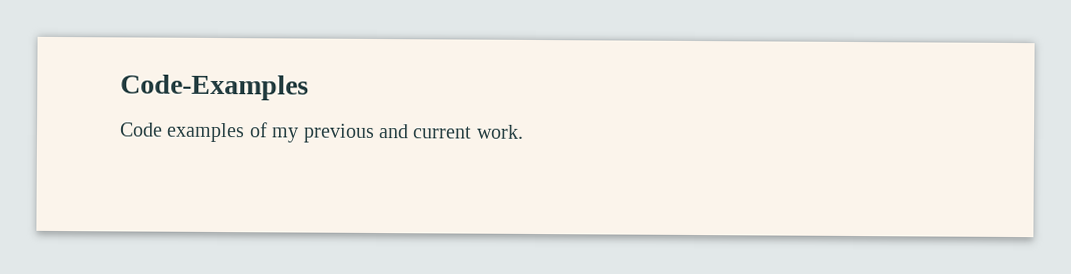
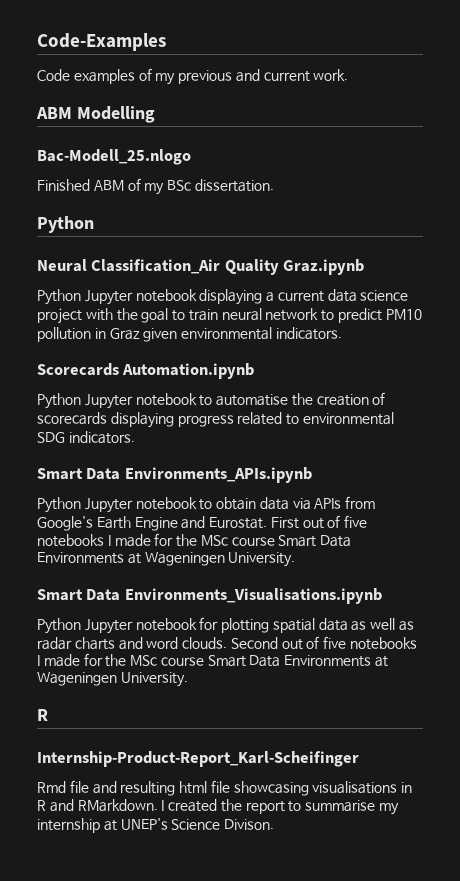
+ ABM Modelling
+ Bac-Modell_25.nlogo
+ Finished ABM of my BSc dissertation.
+ Python
+ Neural Classification_Air Quality Graz.ipynb
+ Python Jupyter notebook displaying a current data science project with the goal to train neural network to predict PM10 pollution in Graz given environmental indicators.
+ Scorecards Automation.ipynb
+ Python Jupyter notebook to automatise the creation of scorecards displaying progress related to environmental SDG indicators.
+ Smart Data Environments_APIs.ipynb
+ Python Jupyter notebook to obtain data via APIs from Google's Earth Engine and Eurostat. First out of five notebooks I made for the MSc course Smart Data Environments at Wageningen University.
+ Smart Data Environments_Visualisations.ipynb
+ Python Jupyter notebook for plotting spatial data as well as radar charts and word clouds. Second out of five notebooks I made for the MSc course Smart Data Environments at Wageningen University.
+ R
+ Internship-Product-Report_Karl-Scheifinger
+ Rmd file and resulting html file showcasing visualisations in R and RMarkdown. I created the report to summarise my internship at UNEP's Science Divison.

